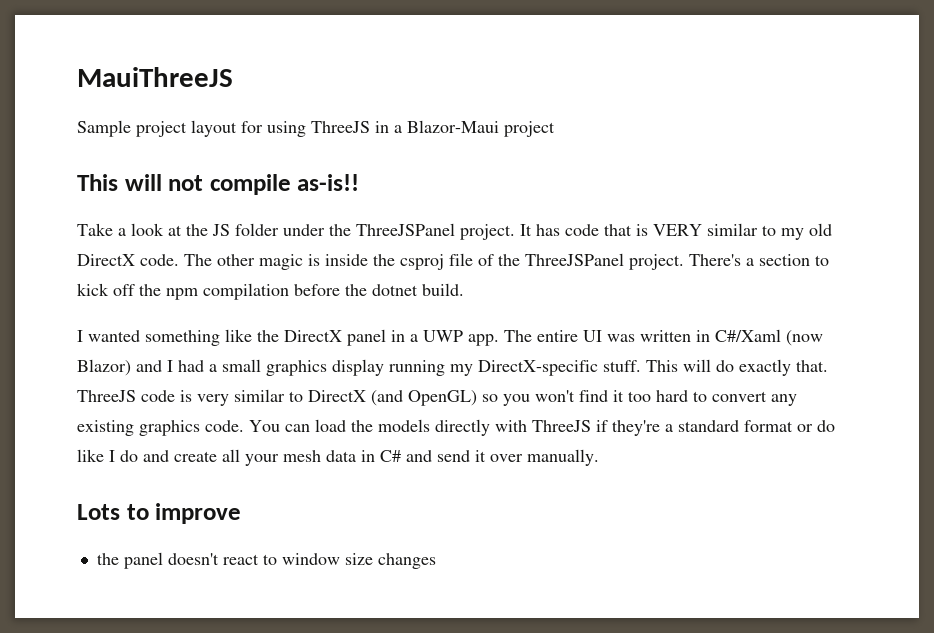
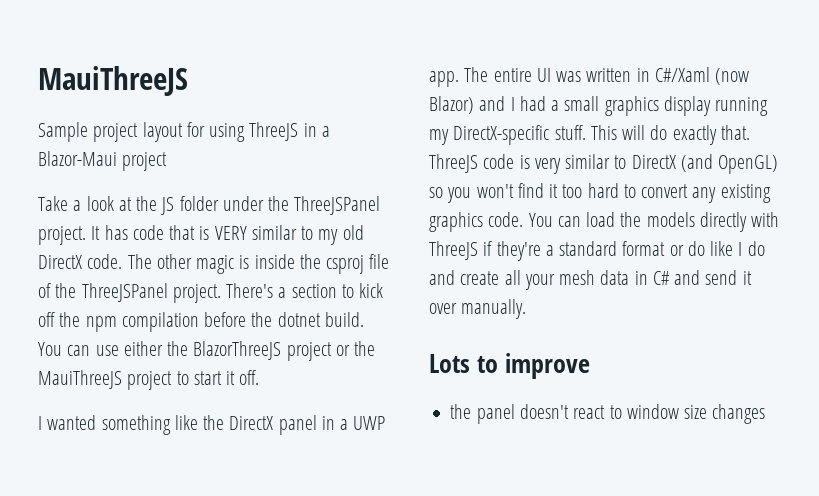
- This will not compile as-is!!
+ You can use either the BlazorThreeJS project or the MauiThreeJS project to start it off.

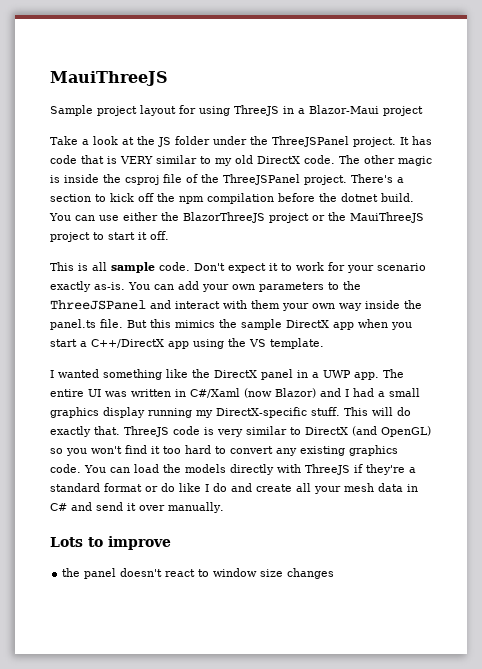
+ This is all sample code. Don't expect it to work for your scenario exactly as-is. You can add your own parameters to the ThreeJSPanel and interact with them your own way inside the panel.ts file. But this mimics the sample DirectX app when you start a C++/DirectX app using the VS template.

